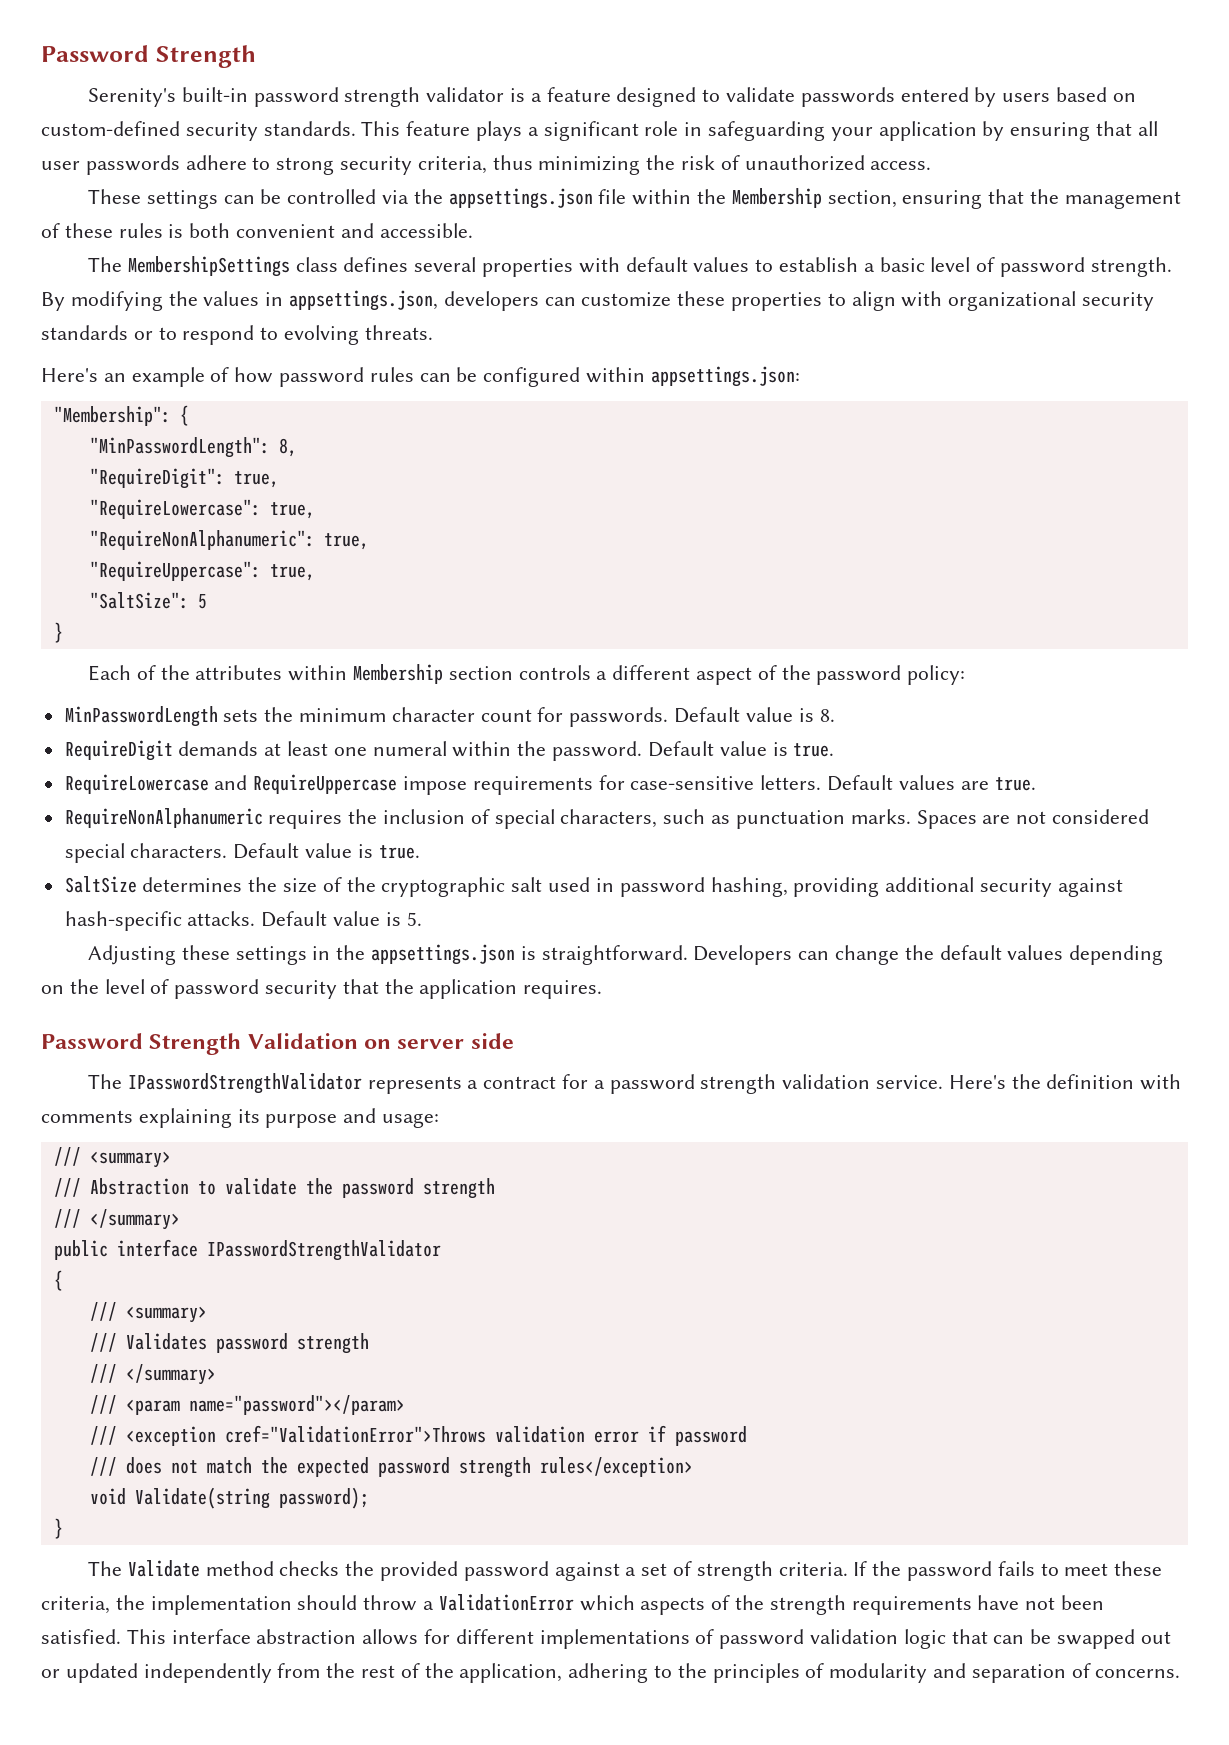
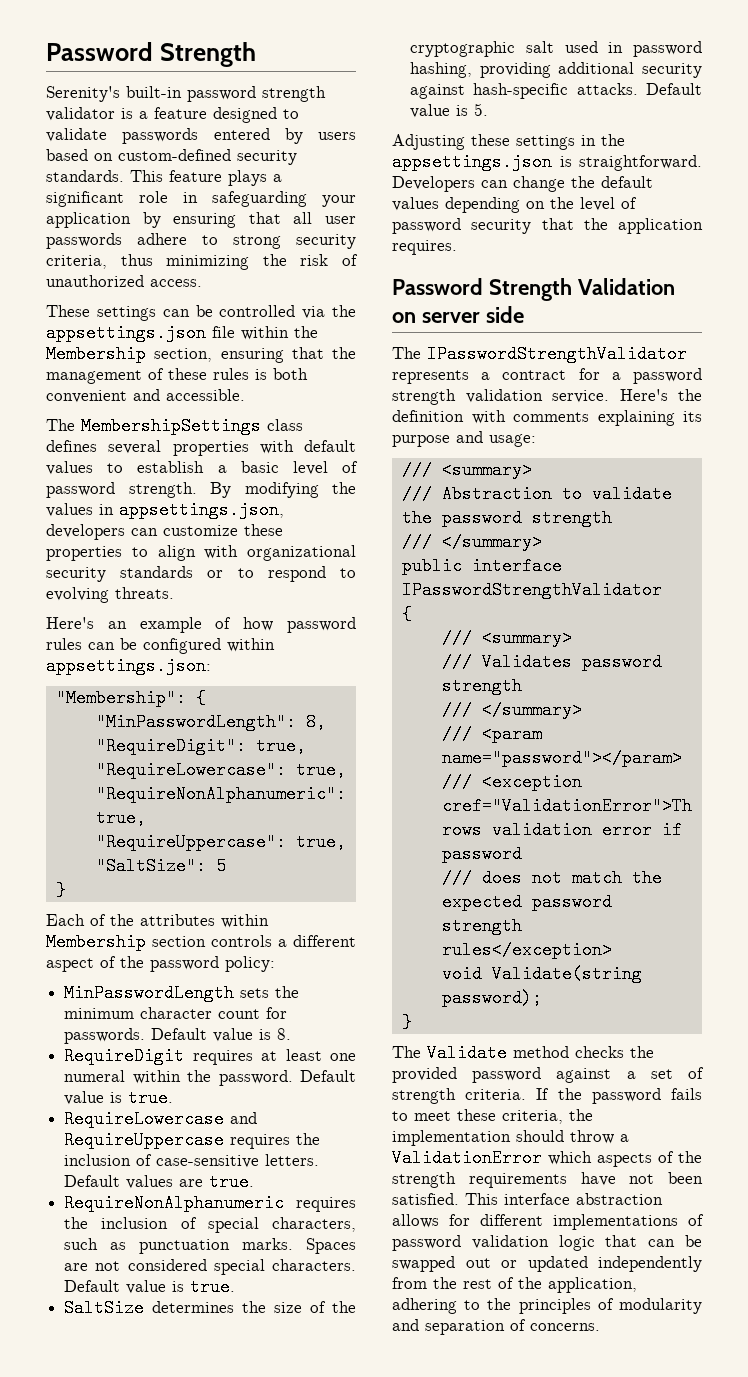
- RequireDigit demands at least one numeral within the password.
+ RequireDigit requires at least one numeral within the password.
- RequireLowercase and RequireUppercase impose requirements for case-sensitive letters.
+ RequireLowercase and RequireUppercase requires the inclusion of case-sensitive letters.

